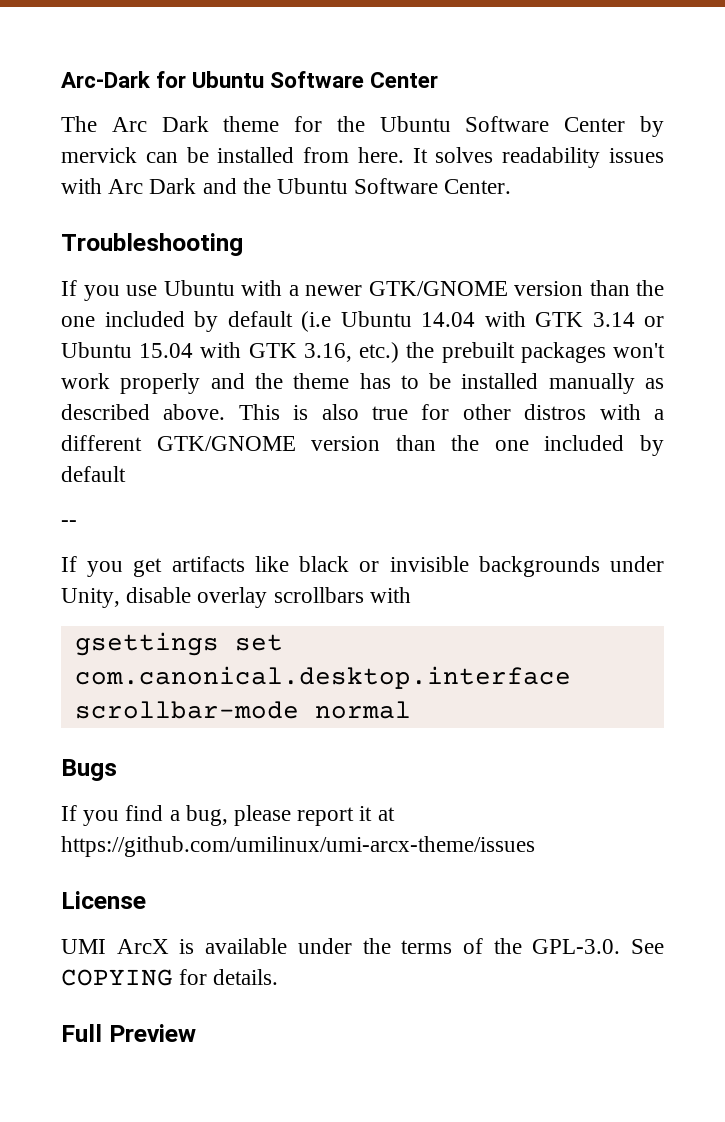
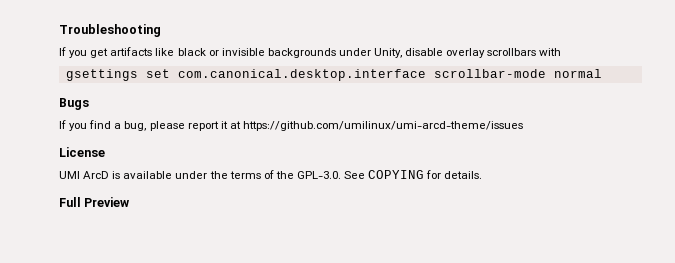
- Arc-Dark for Ubuntu Software Center
- The Arc Dark theme for the Ubuntu Software Center by mervick can be installed from here. It solves readability issues with Arc Dark and the Ubuntu Software Center.
  Troubleshooting
- If you use Ubuntu with a newer GTK/GNOME version than the one included by default (i.e Ubuntu 14.04 with GTK 3.14 or Ubuntu 15.04 with GTK 3.16, etc.) the prebuilt packages won't work properly and the theme has to be installed manually as described above. This is also true for other distros with a different GTK/GNOME version than the one included by default
- --
- If you find a bug, please report it at https://github.com/umilinux/umi-arcx-theme/issues
+ If you find a bug, please report it at https://github.com/umilinux/umi-arcd-theme/issues
- UMI ArcX is available under the terms of the GPL-3.0. See COPYING for details.
+ UMI ArcD is available under the terms of the GPL-3.0. See COPYING for details.

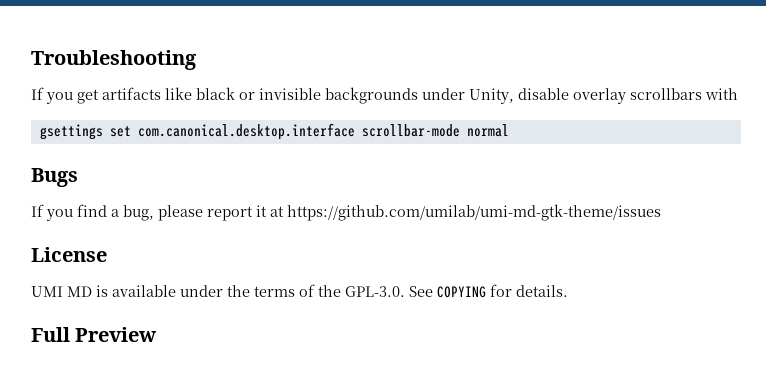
- If you find a bug, please report it at https://github.com/umilinux/umi-arcd-theme/issues
+ If you find a bug, please report it at https://github.com/umilab/umi-md-gtk-theme/issues
- UMI ArcD is available under the terms of the GPL-3.0. See COPYING for details.
+ UMI MD is available under the terms of the GPL-3.0. See COPYING for details.

